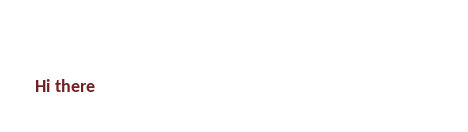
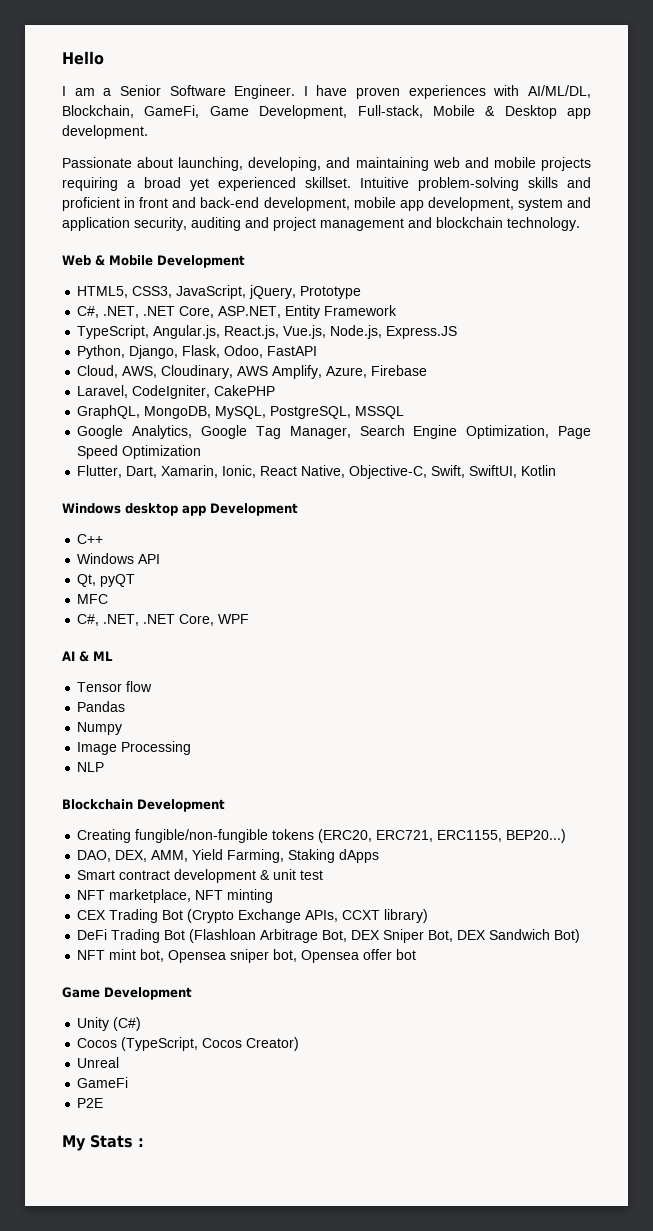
- Hi there
+ Hello
+ I am a Senior Software Engineer. I have proven experiences with AI/ML/DL, Blockchain, GameFi, Game Development, Full-stack, Mobile & Desktop app development.
+ Passionate about launching, developing, and maintaining web and mobile projects requiring a broad yet experienced skillset. Intuitive problem-solving skills and proficient in front and back-end development, mobile app development, system and application security, auditing and project management and blockchain technology.
+ Web & Mobile Development
+ HTML5, CSS3, JavaScript, jQuery, Prototype
+ C#, .NET, .NET Core, ASP.NET, Entity Framework
+ TypeScript, Angular.js, React.js, Vue.js, Node.js, Express.JS
+ Python, Django, Flask, Odoo, FastAPI
+ Cloud, AWS, Cloudinary, AWS Amplify, Azure, Firebase
+ Laravel, CodeIgniter, CakePHP
+ GraphQL, MongoDB, MySQL, PostgreSQL, MSSQL
+ Google Analytics, Google Tag Manager, Search Engine Optimization, Page Speed Optimization
+ Flutter, Dart, Xamarin, Ionic, React Native, Objective-C, Swift, SwiftUI, Kotlin
+ Windows desktop app Development
+ C++
+ Windows API
+ Qt, pyQT
+ MFC
+ C#, .NET, .NET Core, WPF
+ AI & ML
+ Tensor flow
+ Pandas
+ Numpy
+ Image Processing
+ NLP
+ Blockchain Development
+ Creating fungible/non-fungible tokens (ERC20, ERC721, ERC1155, BEP20...)
+ DAO, DEX, AMM, Yield Farming, Staking dApps
+ Smart contract development & unit test
+ NFT marketplace, NFT minting
+ CEX Trading Bot (Crypto Exchange APIs, CCXT library)
+ DeFi Trading Bot (Flashloan Arbitrage Bot, DEX Sniper Bot, DEX Sandwich Bot)
+ NFT mint bot, Opensea sniper bot, Opensea offer bot
+ Game Development
+ Unity (C#)
+ Cocos (TypeScript, Cocos Creator)
+ Unreal
+ GameFi
+ P2E
+ My Stats :

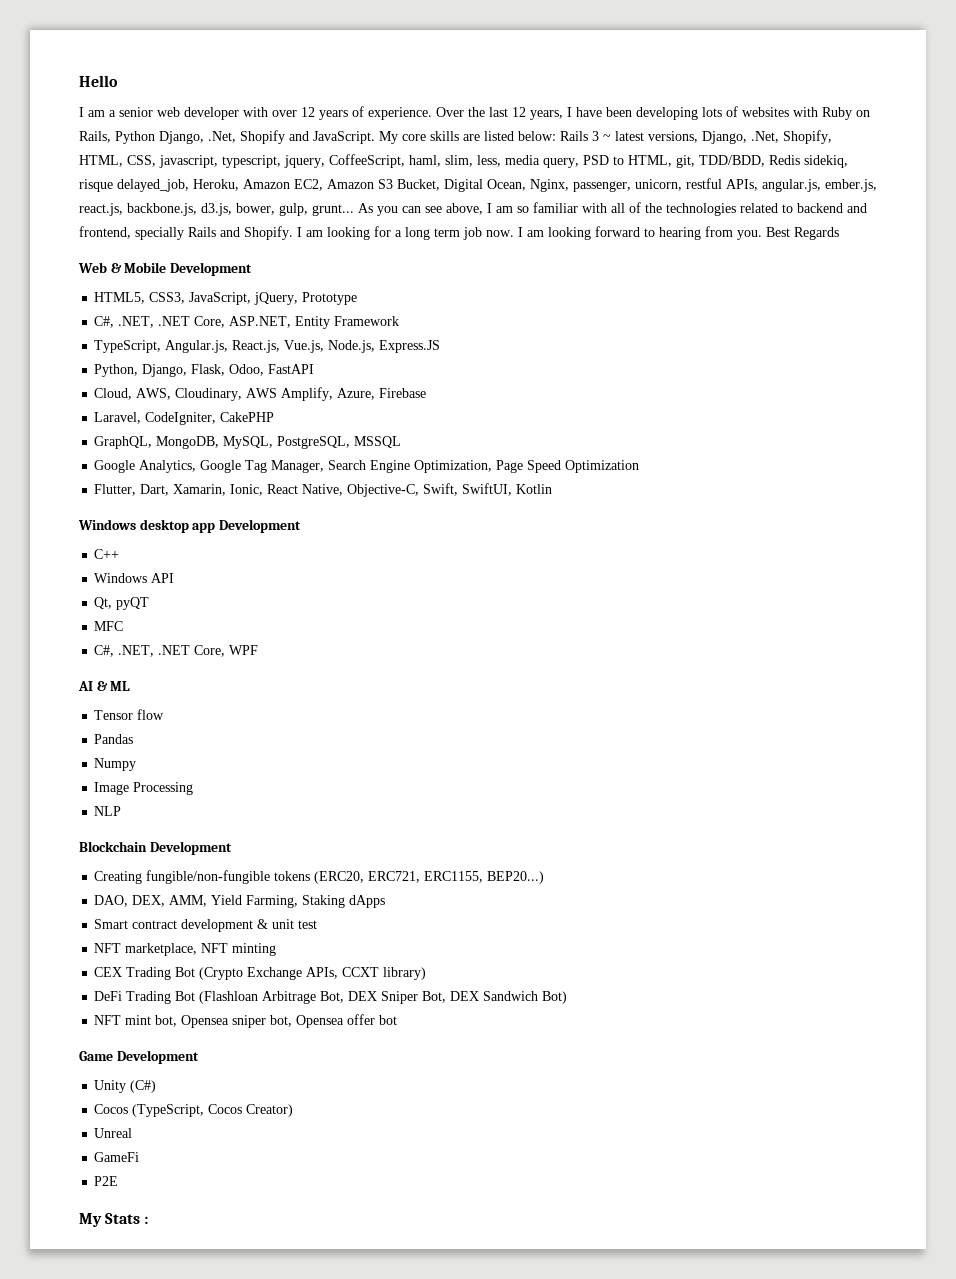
- I am a Senior Software Engineer. I have proven experiences with AI/ML/DL, Blockchain, GameFi, Game Development, Full-stack, Mobile & Desktop app development.
- Passionate about launching, developing, and maintaining web and mobile projects requiring a broad yet experienced skillset. Intuitive problem-solving skills and proficient in front and back-end development, mobile app development, system and application security, auditing and project management and blockchain technology.
+ I am a senior web developer with over 12 years of experience. Over the last 12 years, I have been developing lots of websites with Ruby on Rails, Python Django, .Net, Shopify and JavaScript. My core skills are listed below: Rails 3 ~ latest versions, Django, .Net, Shopify, HTML, CSS, javascript, typescript, jquery, CoffeeScript, haml, slim, less, media query, PSD to HTML, git, TDD/BDD, Redis sidekiq, risque delayed_job, Heroku, Amazon EC2, Amazon S3 Bucket, Digital Ocean, Nginx, passenger, unicorn, restful APIs, angular.js, ember.js, react.js, backbone.js, d3.js, bower, gulp, grunt... As you can see above, I am so familiar with all of the technologies related to backend and frontend, specially Rails and Shopify. I am looking for a long term job now. I am looking forward to hearing from you. Best Regards

